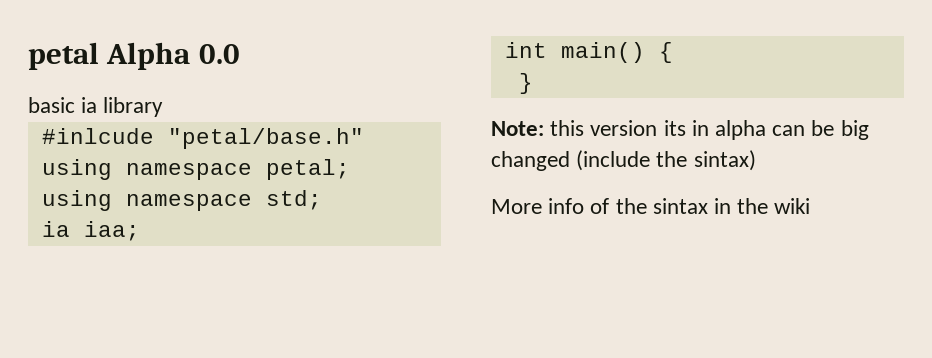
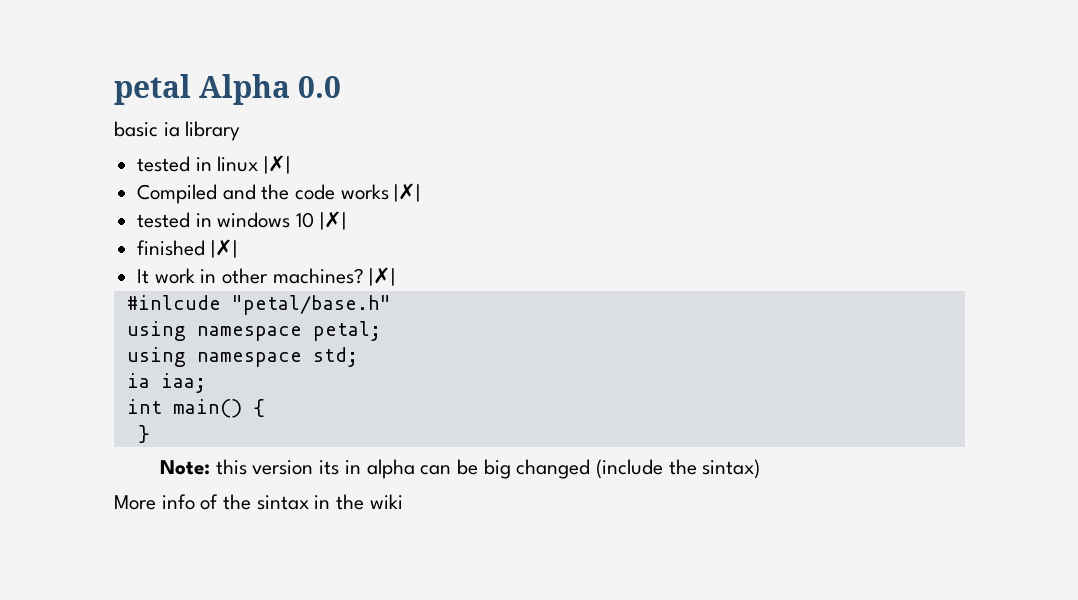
+ tested in linux |✗|
+ Compiled and the code works |✗|
+ tested in windows 10 |✗|
+ finished |✗|
+ It work in other machines? |✗|

